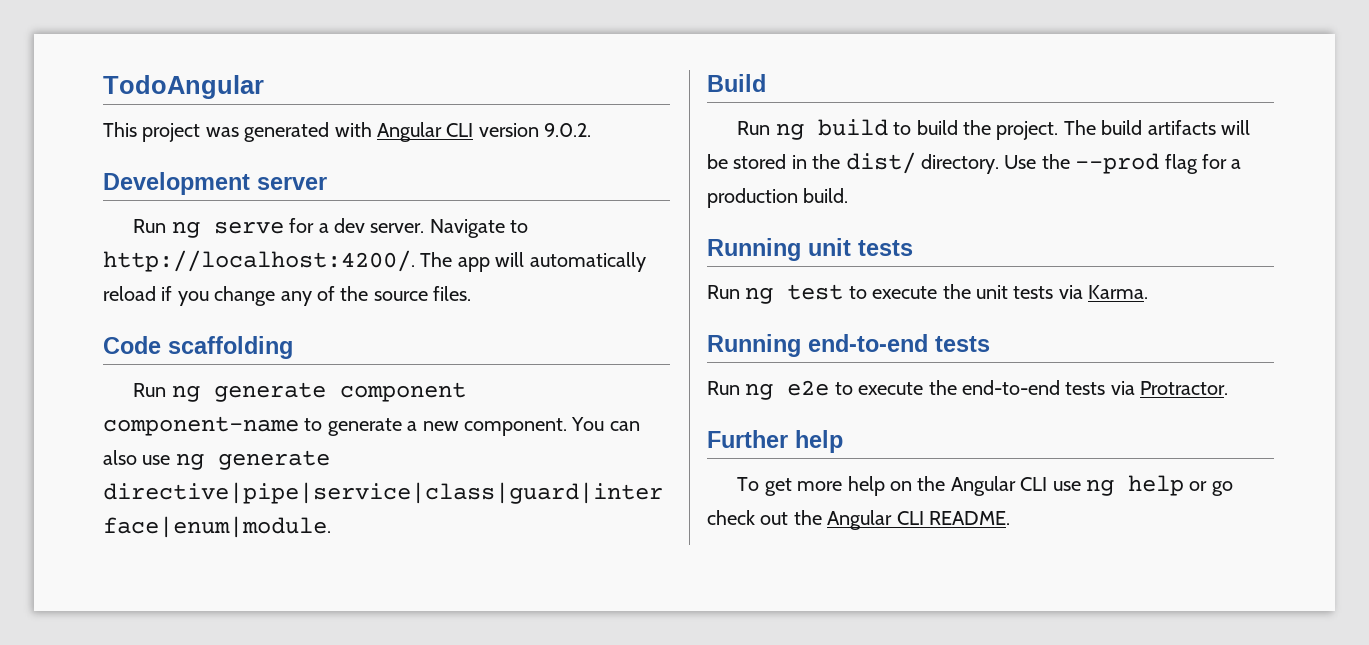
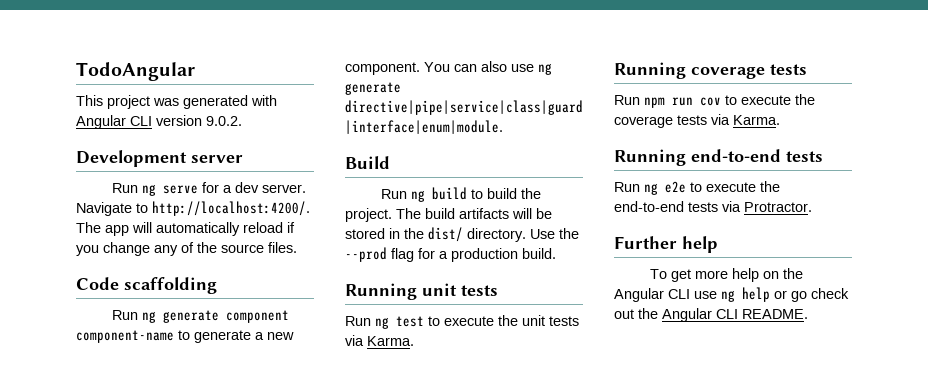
+ Running coverage tests
+ Run npm run cov to execute the coverage tests via Karma.

